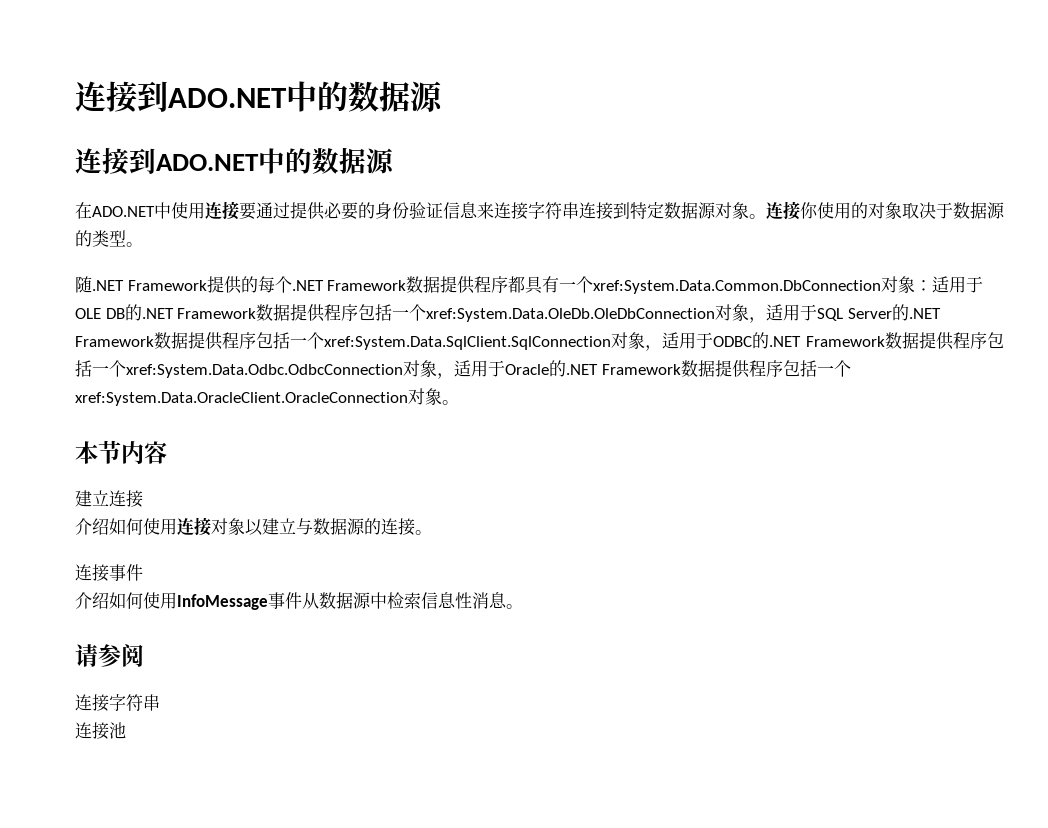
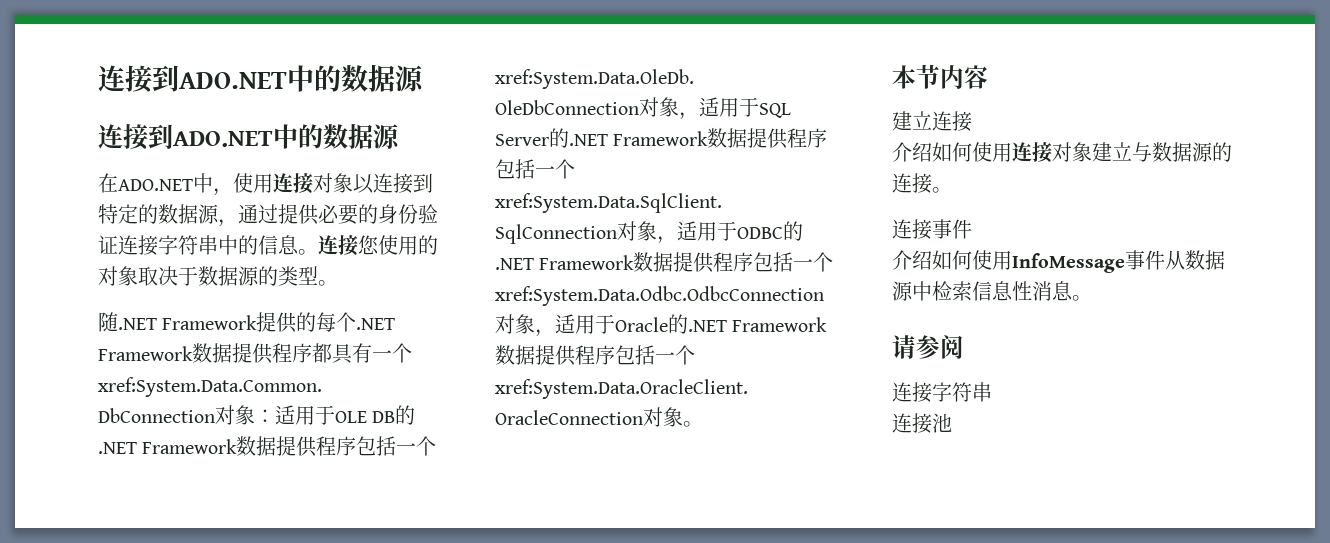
- 在ADO.NET中使用连接要通过提供必要的身份验证信息来连接字符串连接到特定数据源对象。连接你使用的对象取决于数据源的类型。
+ 在ADO.NET中，使用连接对象以连接到特定的数据源，通过提供必要的身份验证连接字符串中的信息。连接您使用的对象取决于数据源的类型。
- 介绍如何使用连接对象以建立与数据源的连接。
+ 介绍如何使用连接对象建立与数据源的连接。

